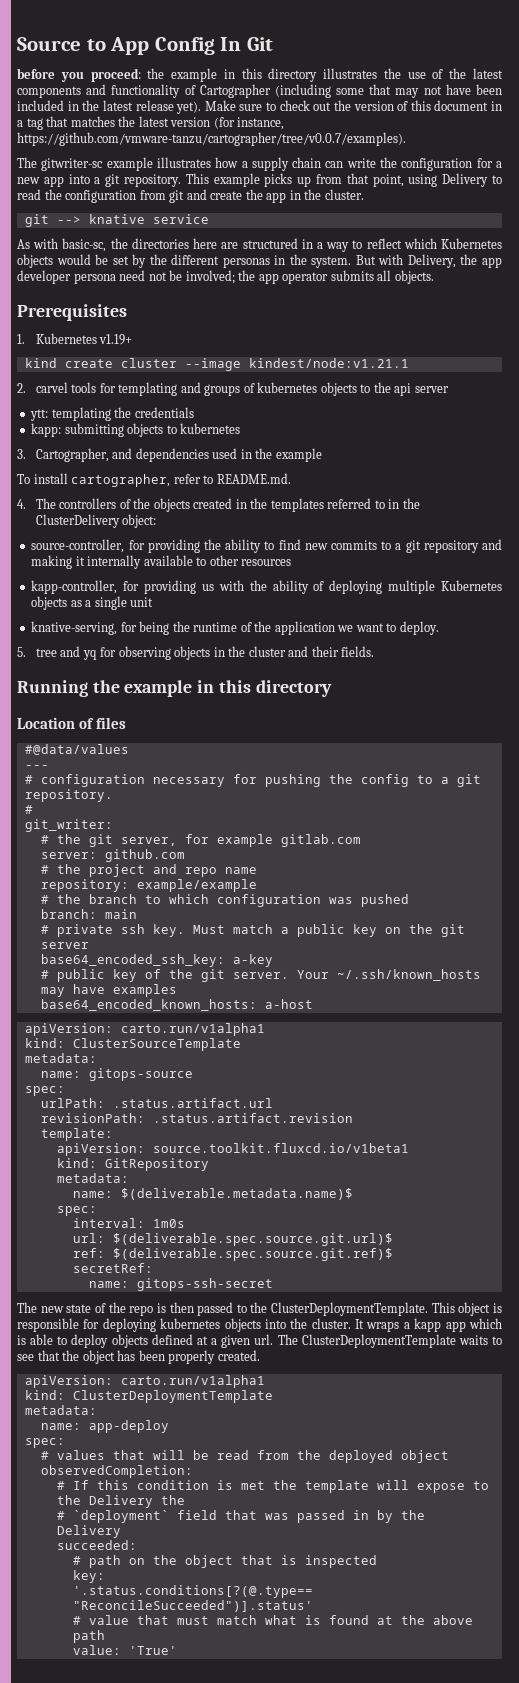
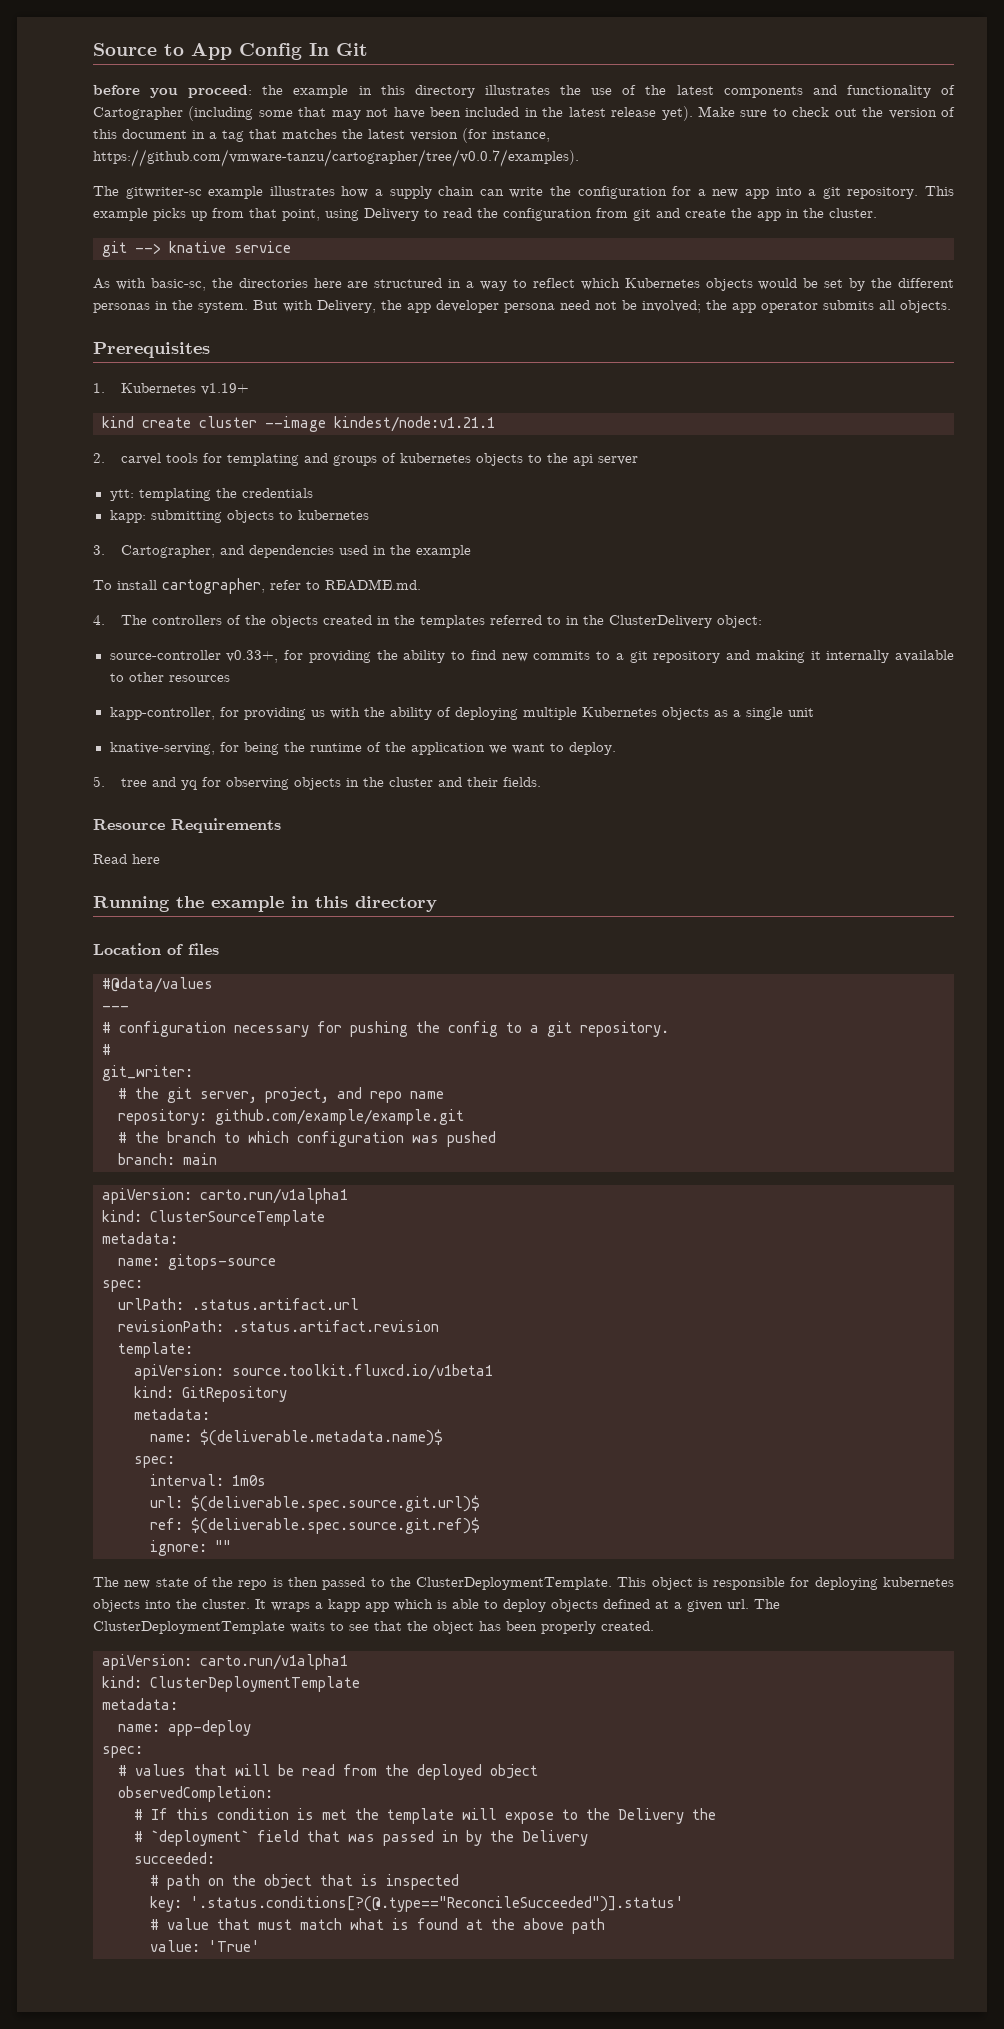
- source-controller, for providing the ability to find new commits to a git repository and making it internally available to other resources
+ source-controller v0.33+, for providing the ability to find new commits to a git repository and making it internally available to other resources
+ Resource Requirements
+ Read here
- # the git server, for example gitlab.com
- server: github.com
- # the project and repo name
+ # the git server, project, and repo name
- repository: example/example
+ repository: github.com/example/example.git
- # private ssh key. Must match a public key on the git server
- base64_encoded_ssh_key: a-key
- # public key of the git server. Your ~/.ssh/known_hosts may have examples
- base64_encoded_known_hosts: a-host
- secretRef:
- name: gitops-ssh-secret
+ ignore: ""

